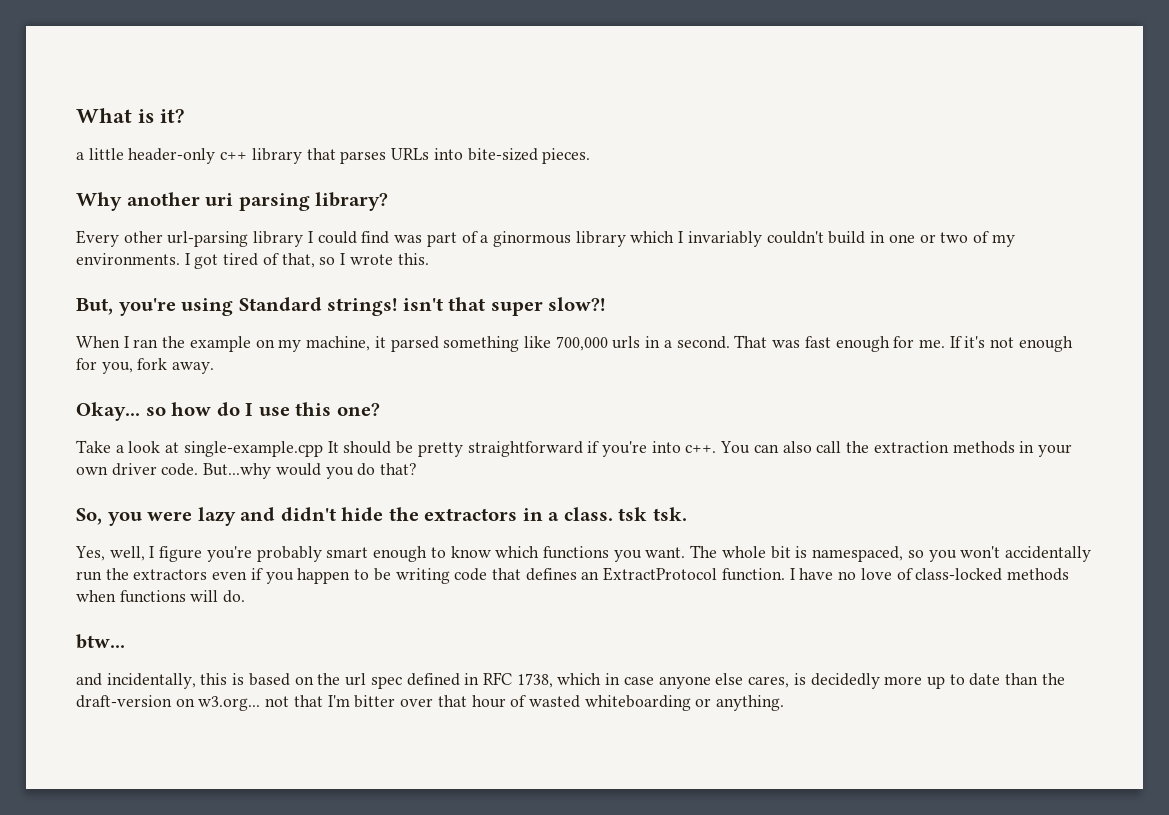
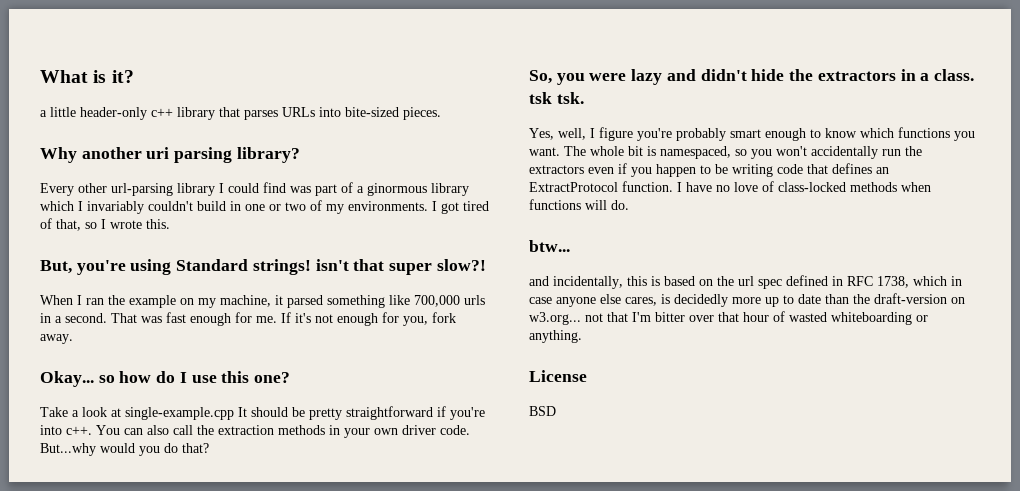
+ License
+ BSD

